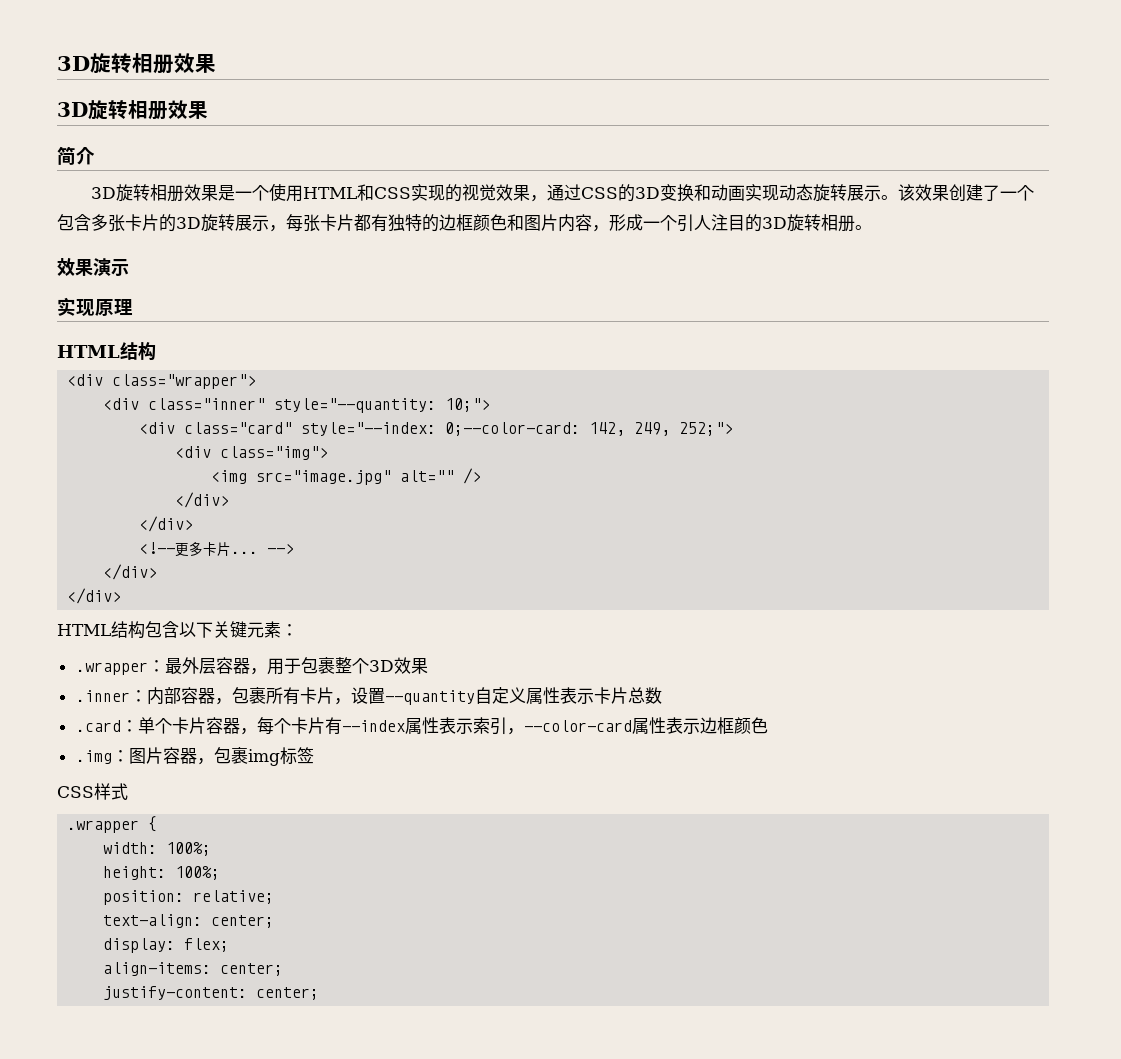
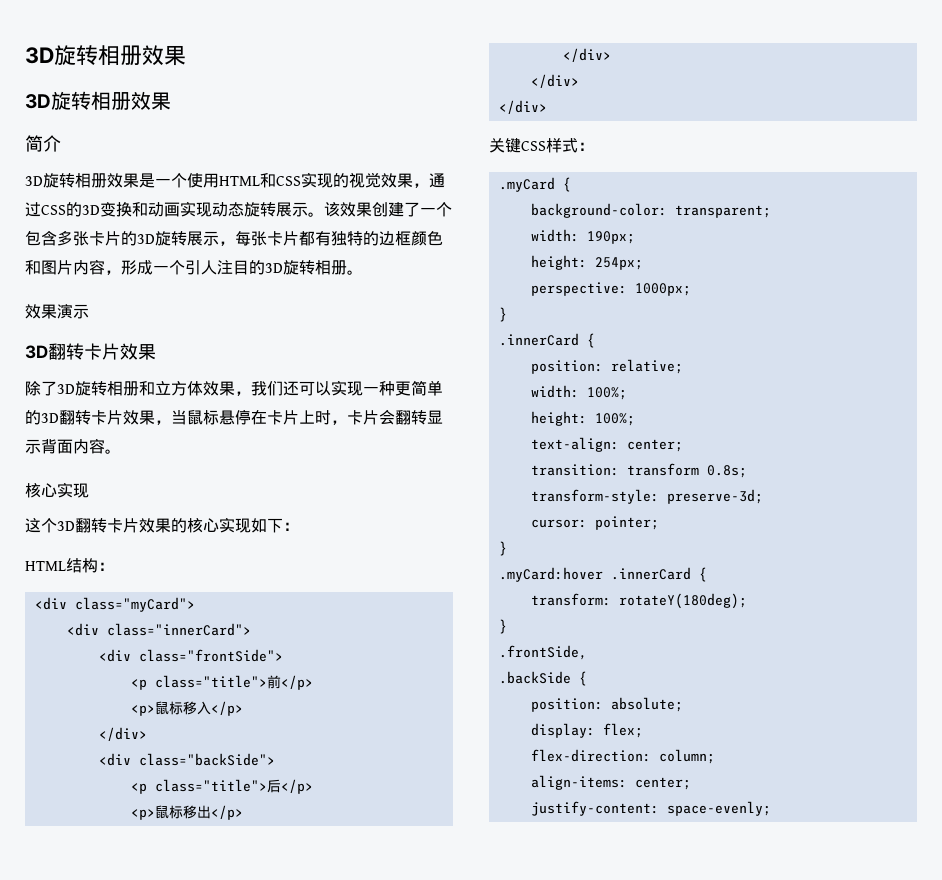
  效果演示
- 实现原理
- HTML结构
- <div class="wrapper">
- <div class="inner" style="--quantity: 10;">
- <div class="card" style="--index: 0;--color-card: 142, 249, 252;">
- <div class="img">
- <img src="image.jpg" alt="" />
+ 3D翻转卡片效果
+ 除了3D旋转相册和立方体效果，我们还可以实现一种更简单的3D翻转卡片效果，当鼠标悬停在卡片上时，卡片会翻转显示背面内容。
+ 核心实现
+ 这个3D翻转卡片效果的核心实现如下：
+ HTML结构：
+ <div class="myCard">
+ <div class="innerCard">
+ <div class="frontSide">
+ <p class="title">前</p>
+ <p>鼠标移入</p>
+ </div>
+ <div class="backSide">
+ <p class="title">后</p>
+ <p>鼠标移出</p>
  </div>
  </div>
- <!--更多卡片... -->
  </div>
- </div>
- HTML结构包含以下关键元素：
- .wrapper：最外层容器，用于包裹整个3D效果
- .inner：内部容器，包裹所有卡片，设置--quantity自定义属性表示卡片总数
- .card：单个卡片容器，每个卡片有--index属性表示索引，--color-card属性表示边框颜色
- .img：图片容器，包裹img标签
- CSS样式
- .wrapper {
+ 关键CSS样式：
+ .myCard {
+ background-color: transparent;
+ width: 190px;
+ height: 254px;
+ perspective: 1000px;
+ }
+ .innerCard {
+ position: relative;
- position: relative;
+ transition: transform 0.8s;
+ transform-style: preserve-3d;
+ cursor: pointer;
+ }
+ .myCard:hover .innerCard {
+ transform: rotateY(180deg);
+ }
+ .frontSide,
+ .backSide {
+ position: absolute;
+ flex-direction: column;
- justify-content: center;
+ justify-content: space-evenly;

